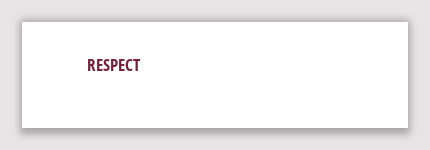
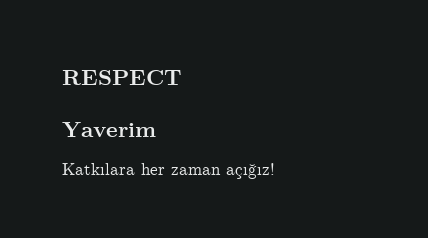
+ Yaverim
+ Katkılara her zaman açığız!

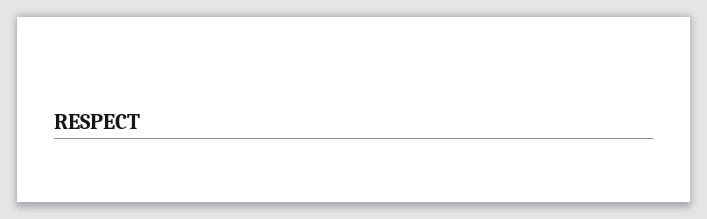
- Yaverim
- Katkılara her zaman açığız!

